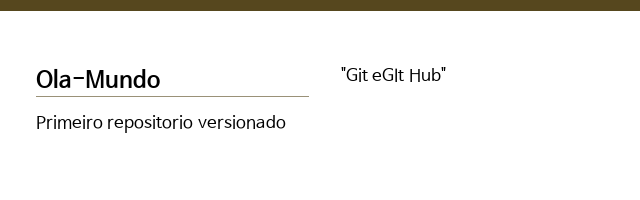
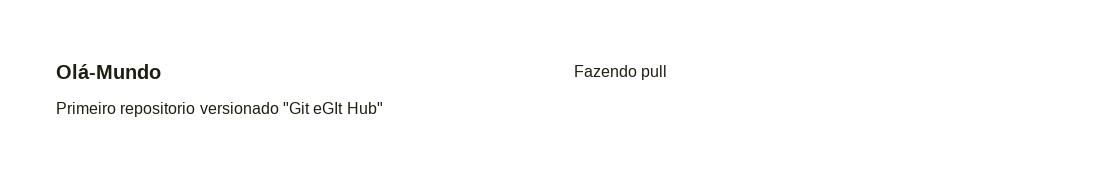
- Ola-Mundo
+ Olá-Mundo
+ Fazendo pull

